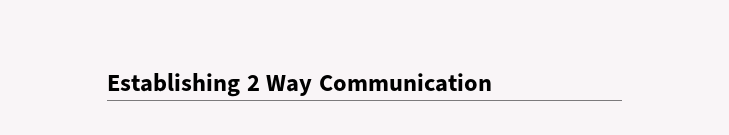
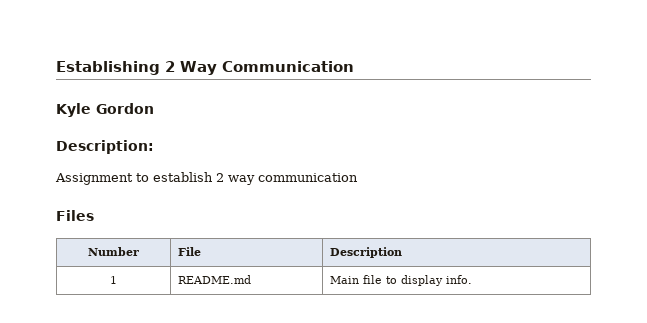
+ Kyle Gordon
+ Description:
+ Assignment to establish 2 way communication
+ Files
+ Number | File | Description
+ 1 | README.md | Main file to display info.

